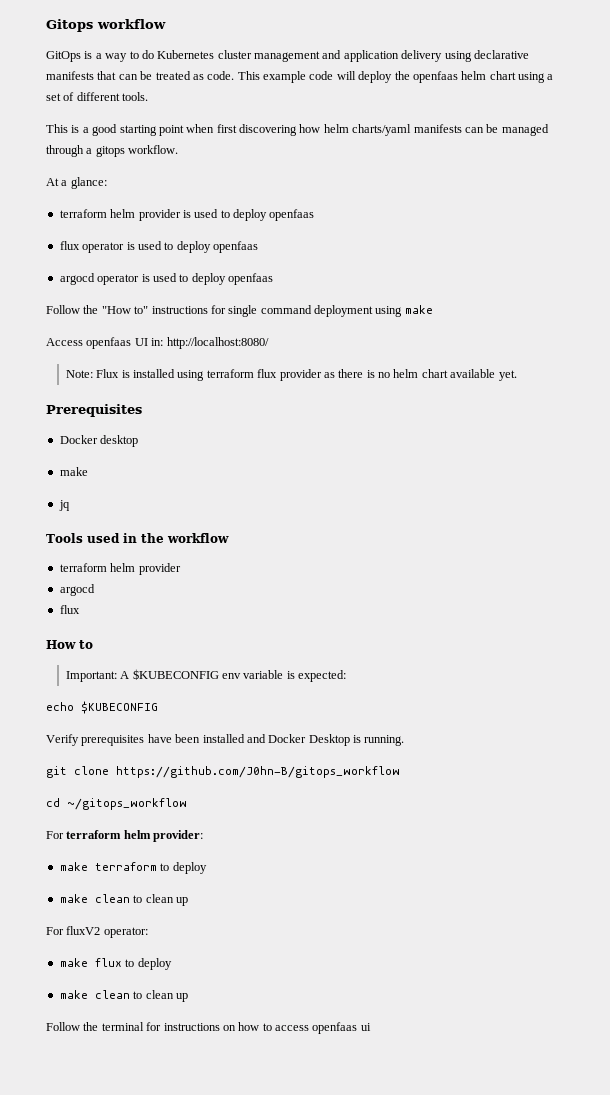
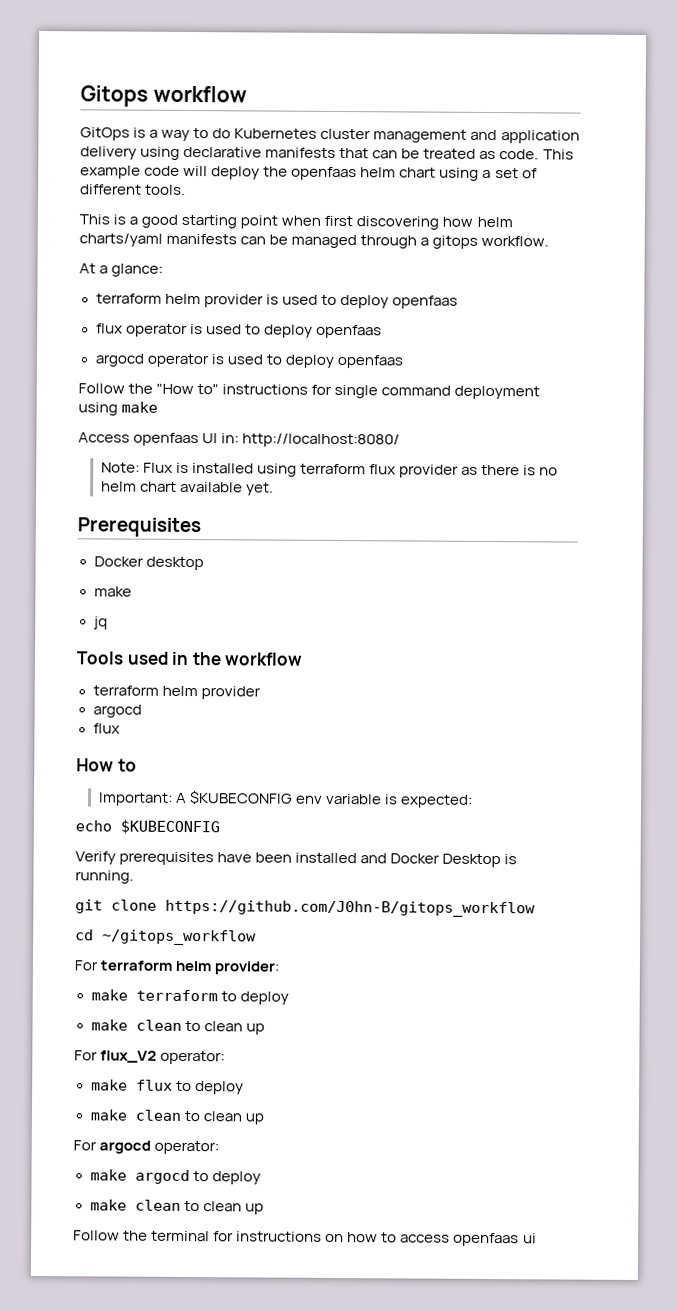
- For fluxV2 operator:
+ For flux_V2 operator:
+ For argocd operator:
+ make argocd to deploy
+ make clean to clean up

